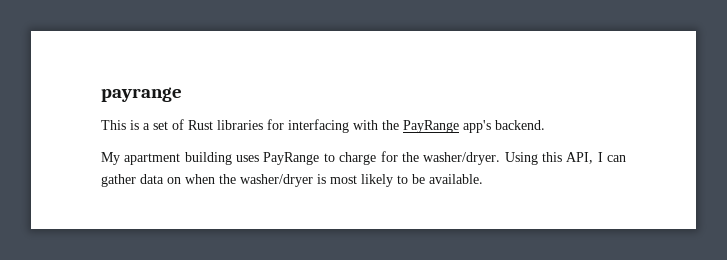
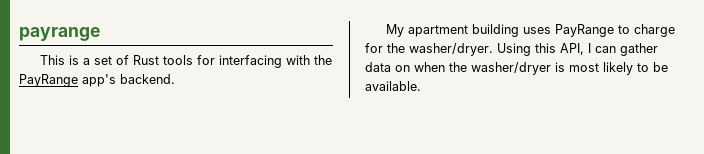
- This is a set of Rust libraries for interfacing with the PayRange app's backend.
+ This is a set of Rust tools for interfacing with the PayRange app's backend.

